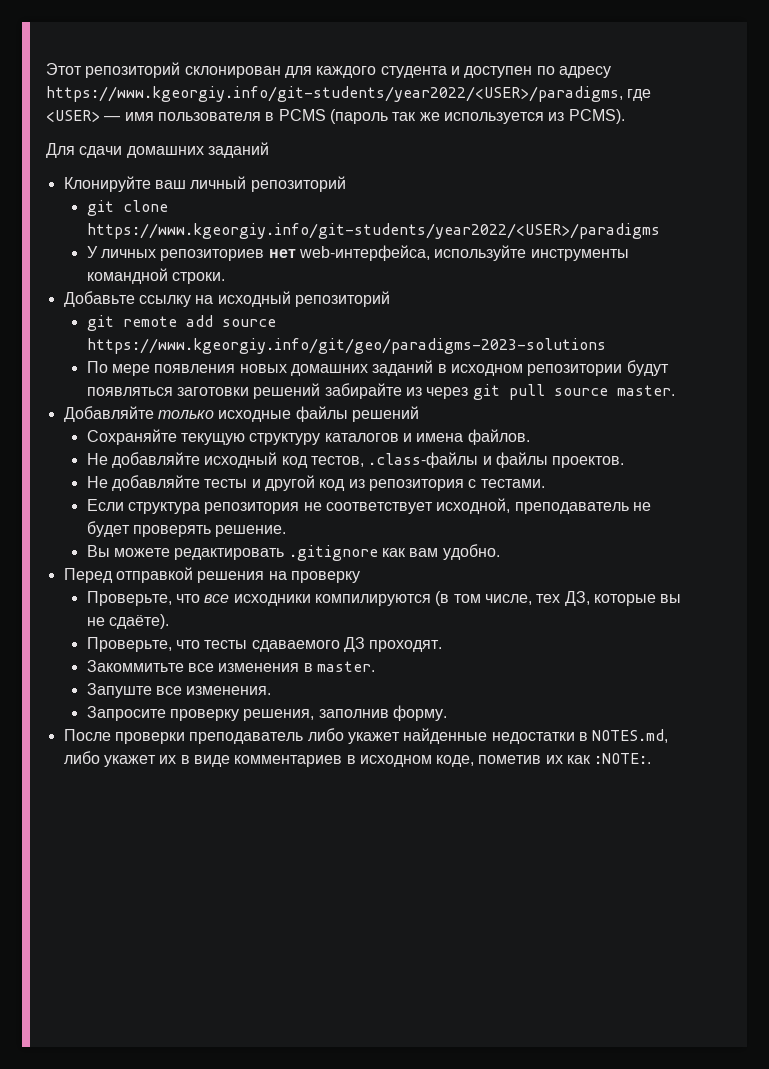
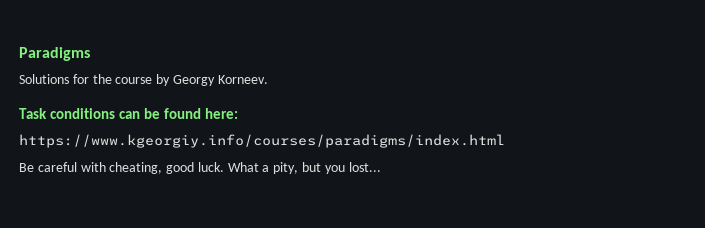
- Этот репозиторий склонирован для каждого студента и доступен по адресу https://www.kgeorgiy.info/git-students/year2022/<USER>/paradigms, где <USER> — имя пользователя в PCMS (пароль так же используется из PCMS).
- Для сдачи домашних заданий
- Клонируйте ваш личный репозиторий
- git clone https://www.kgeorgiy.info/git-students/year2022/<USER>/paradigms
- У личных репозиториев нет web-интерфейса, используйте инструменты командной строки.
- Добавьте ссылку на исходный репозиторий
- git remote add source https://www.kgeorgiy.info/git/geo/paradigms-2023-solutions
- По мере появления новых домашних заданий в исходном репозитории будут появляться заготовки решений забирайте из через git pull source master.
- Добавляйте только исходные файлы решений
- Сохраняйте текущую структуру каталогов и имена файлов.
- Не добавляйте исходный код тестов, .class-файлы и файлы проектов.
- Не добавляйте тесты и другой код из репозитория с тестами.
- Если структура репозитория не соответствует исходной, преподаватель не будет проверять решение.
- Вы можете редактировать .gitignore как вам удобно.
- Перед отправкой решения на проверку
- Проверьте, что все исходники компилируются (в том числе, тех ДЗ, которые вы не сдаёте).
- Проверьте, что тесты сдаваемого ДЗ проходят.
- Закоммитьте все изменения в master.
- Запуште все изменения.
- Запросите проверку решения, заполнив форму.
- После проверки преподаватель либо укажет найденные недостатки в NOTES.md, либо укажет их в виде комментариев в исходном коде, пометив их как :NOTE:.
+ Paradigms
+ Solutions for the course by Georgy Korneev.
+ Task conditions can be found here:
+ https://www.kgeorgiy.info/courses/paradigms/index.html
+ Be careful with cheating, good luck. What a pity, but you lost...

